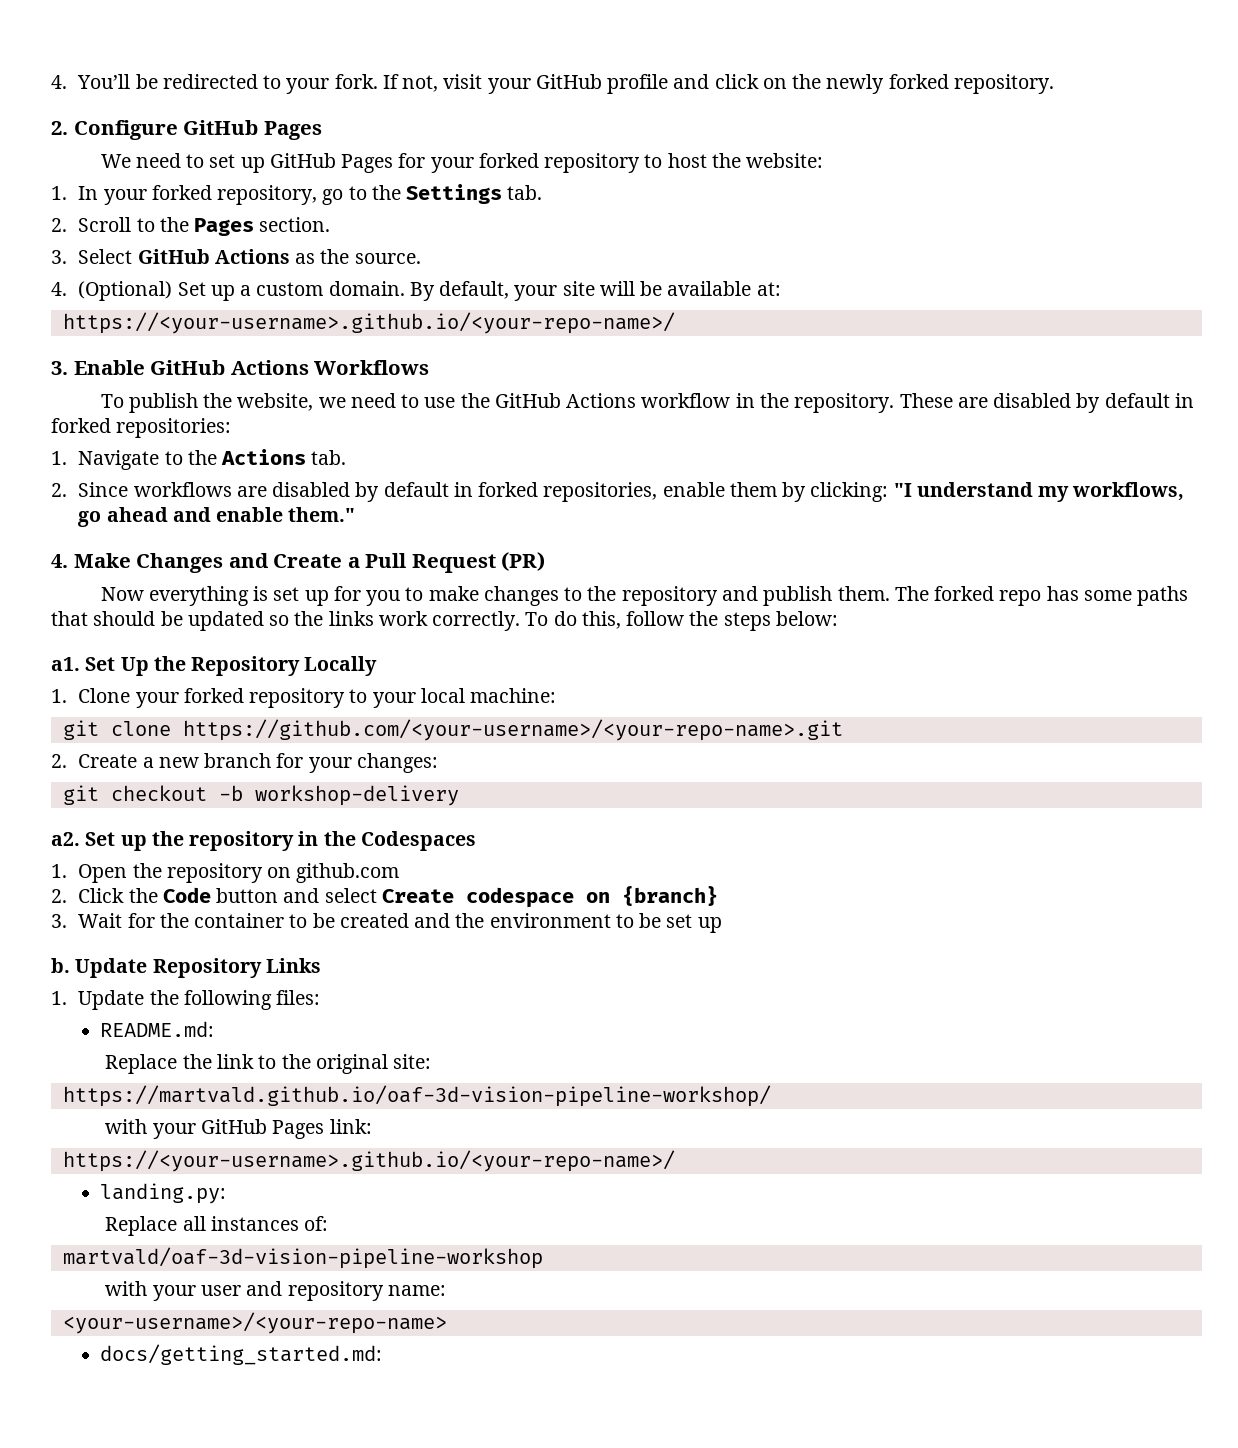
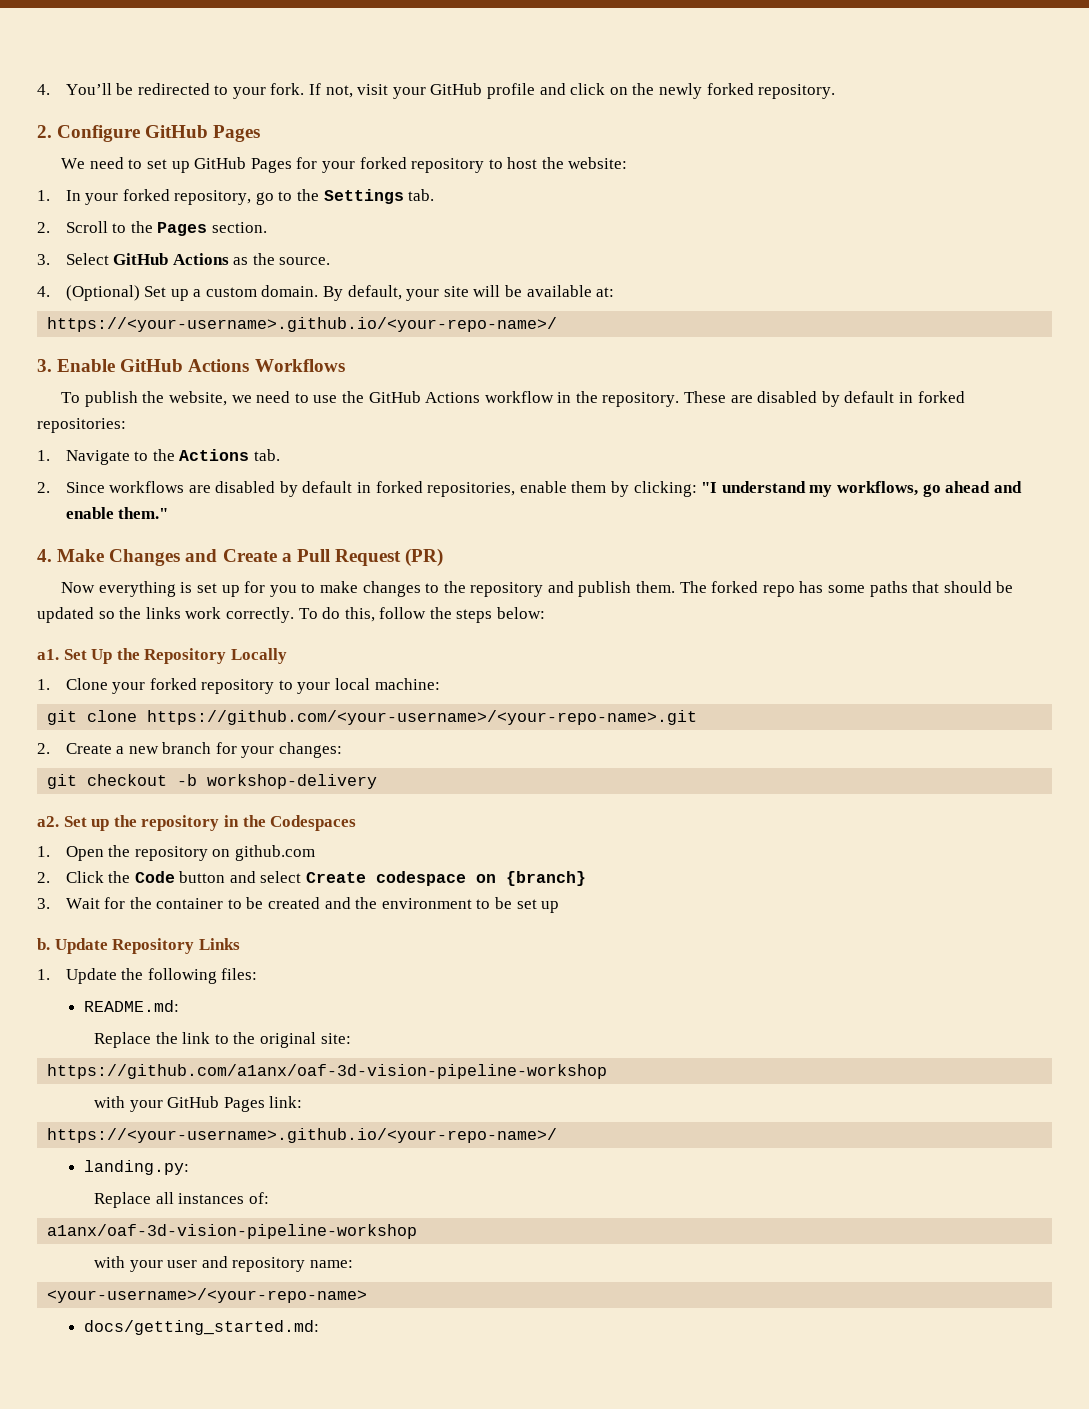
- https://martvald.github.io/oaf-3d-vision-pipeline-workshop/
+ https://github.com/a1anx/oaf-3d-vision-pipeline-workshop
- martvald/oaf-3d-vision-pipeline-workshop
+ a1anx/oaf-3d-vision-pipeline-workshop

